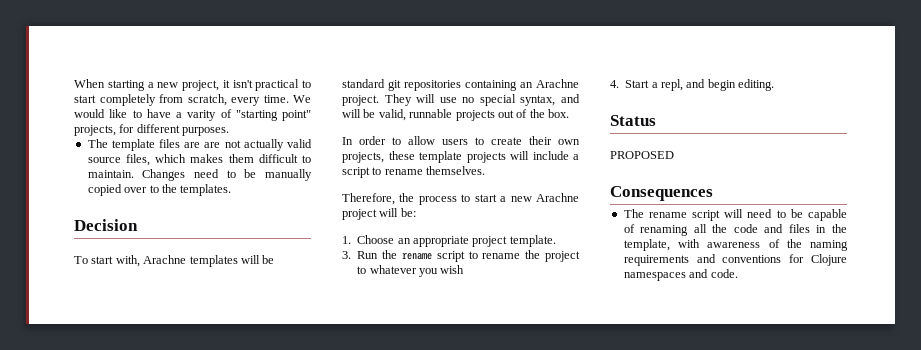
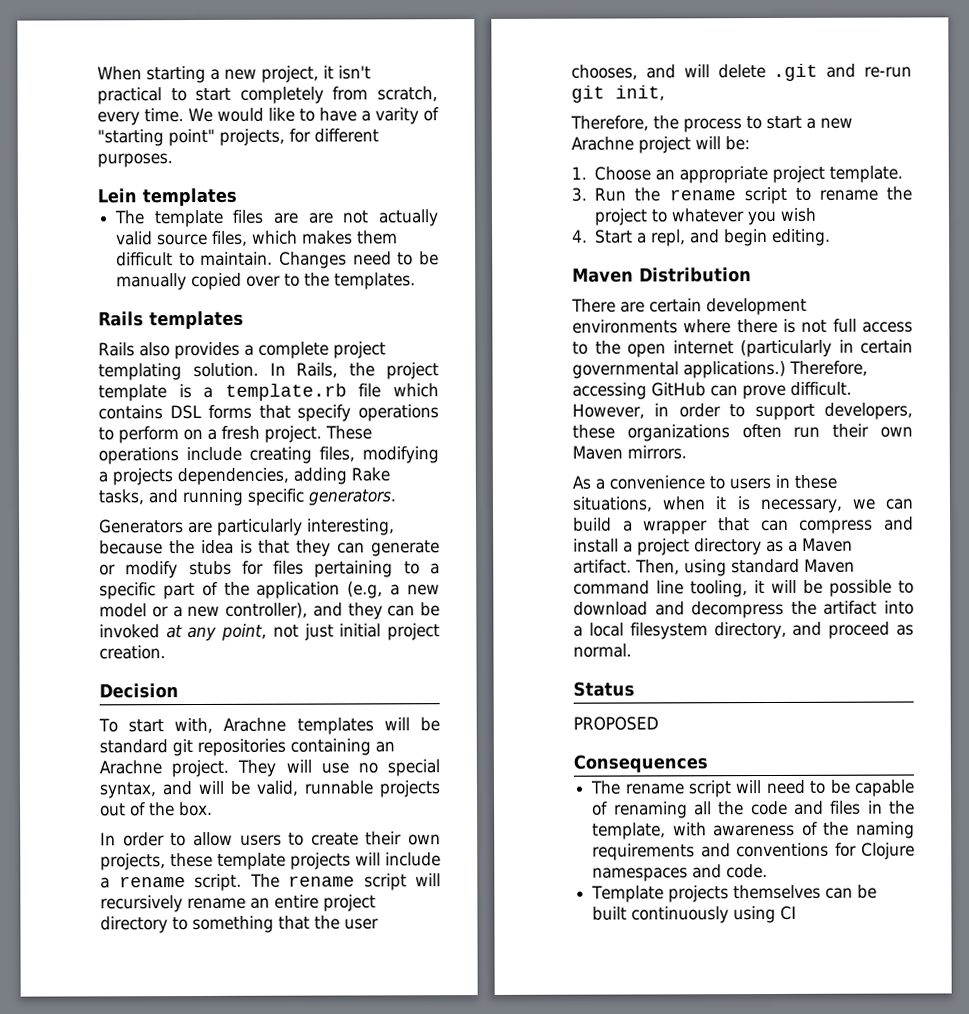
+ Lein templates
+ Rails templates
+ Rails also provides a complete project templating solution. In Rails, the project template is a template.rb file which contains DSL forms that specify operations to perform on a fresh project. These operations include creating files, modifying a projects dependencies, adding Rake tasks, and running specific generators.
+ Generators are particularly interesting, because the idea is that they can generate or modify stubs for files pertaining to a specific part of the application (e.g, a new model or a new controller), and they can be invoked at any point, not just initial project creation.
- In order to allow users to create their own projects, these template projects will include a script to rename themselves.
+ In order to allow users to create their own projects, these template projects will include a rename script. The rename script will recursively rename an entire project directory to something that the user chooses, and will delete .git and re-run git init,
+ Maven Distribution
+ There are certain development environments where there is not full access to the open internet (particularly in certain governmental applications.) Therefore, accessing GitHub can prove difficult. However, in order to support developers, these organizations often run their own Maven mirrors.
+ As a convenience to users in these situations, when it is necessary, we can build a wrapper that can compress and install a project directory as a Maven artifact. Then, using standard Maven command line tooling, it will be possible to download and decompress the artifact into a local filesystem directory, and proceed as normal.
+ Template projects themselves can be built continuously using CI

